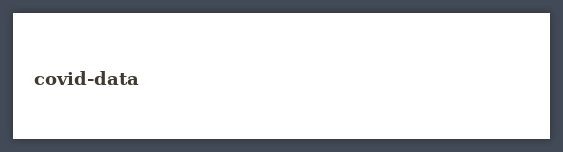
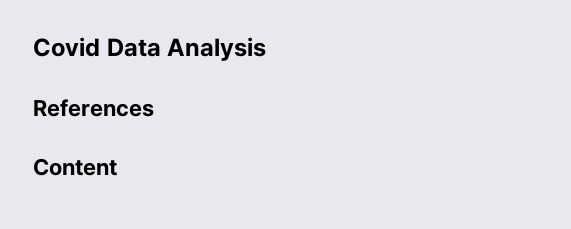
- covid-data
+ Covid Data Analysis
+ References
+ Content

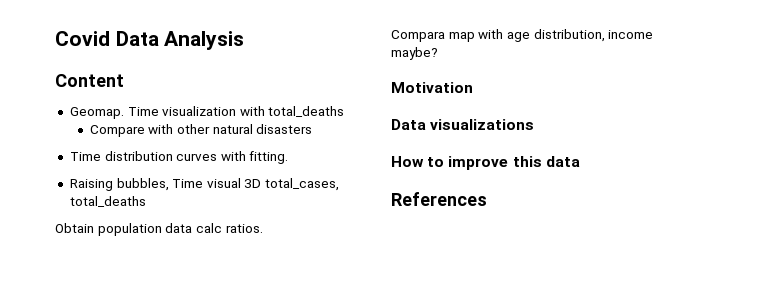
+ Content
+ Geomap. Time visualization with total_deaths
+ Compare with other natural disasters
+ Time distribution curves with fitting.
+ Raising bubbles, Time visual 3D total_cases, total_deaths
+ Obtain population data calc ratios.
+ Compara map with age distribution, income maybe?
+ Motivation
+ Data visualizations
+ How to improve this data
- Content

